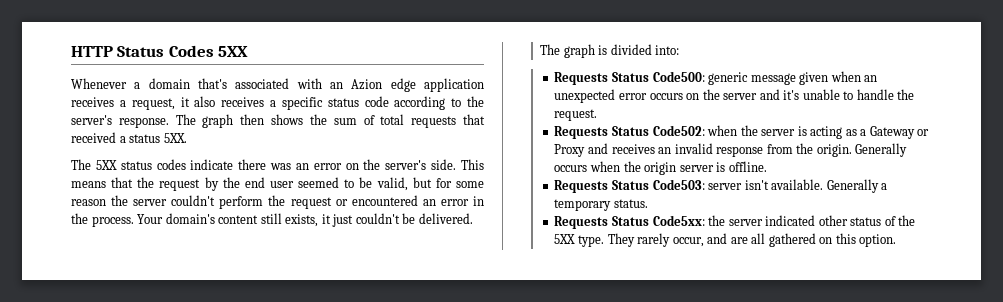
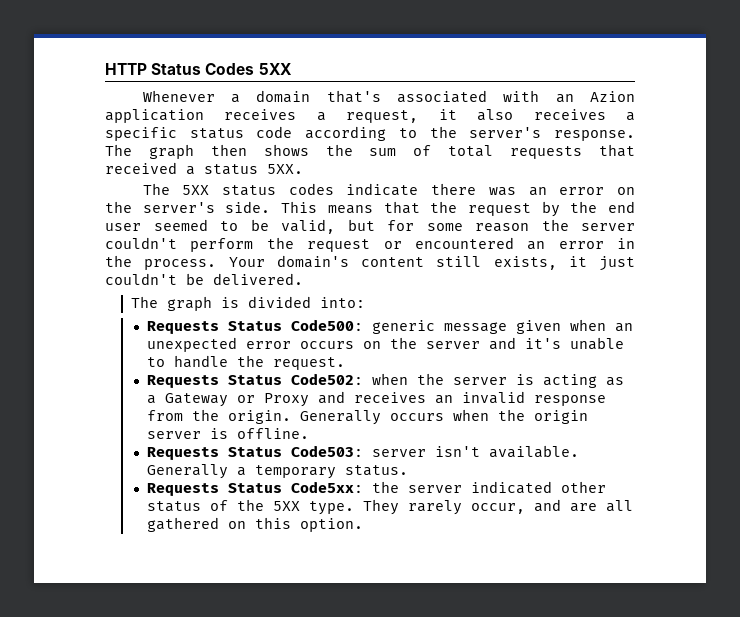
- Whenever a domain that's associated with an Azion edge application receives a request, it also receives a specific status code according to the server's response.
+ Whenever a domain that's associated with an Azion application receives a request, it also receives a specific status code according to the server's response.

